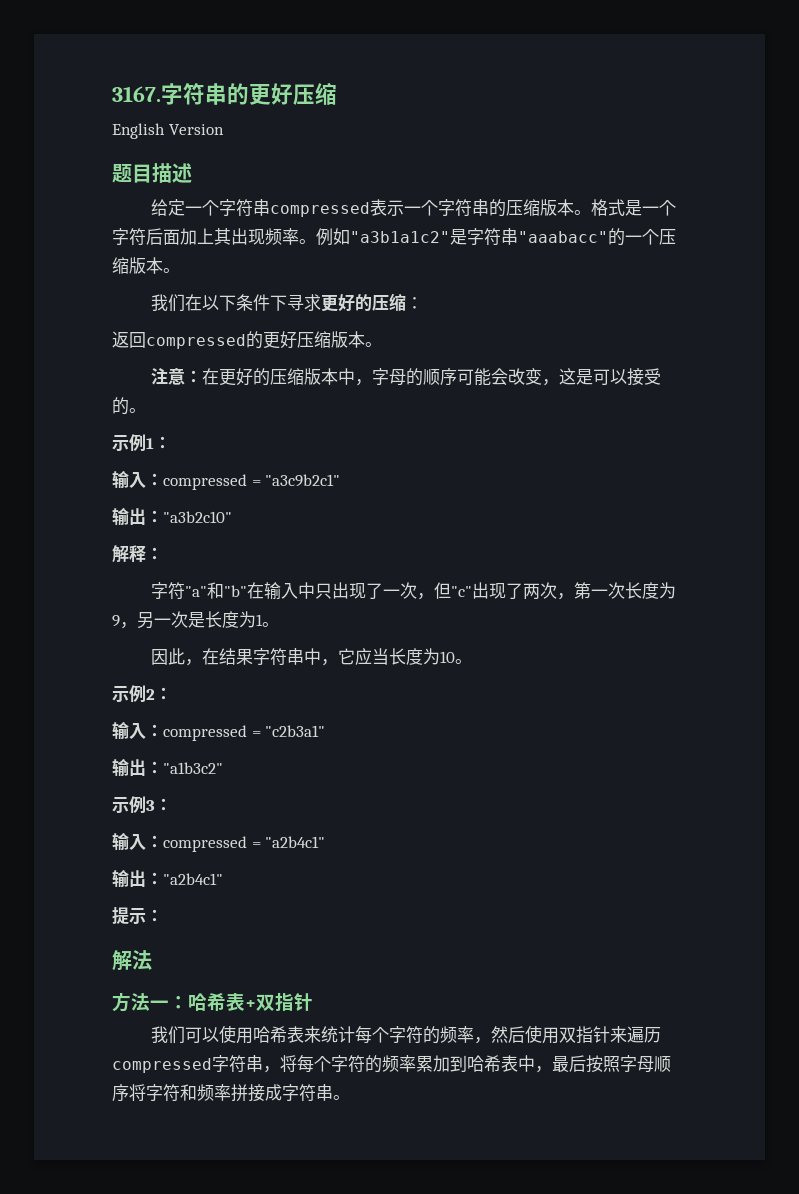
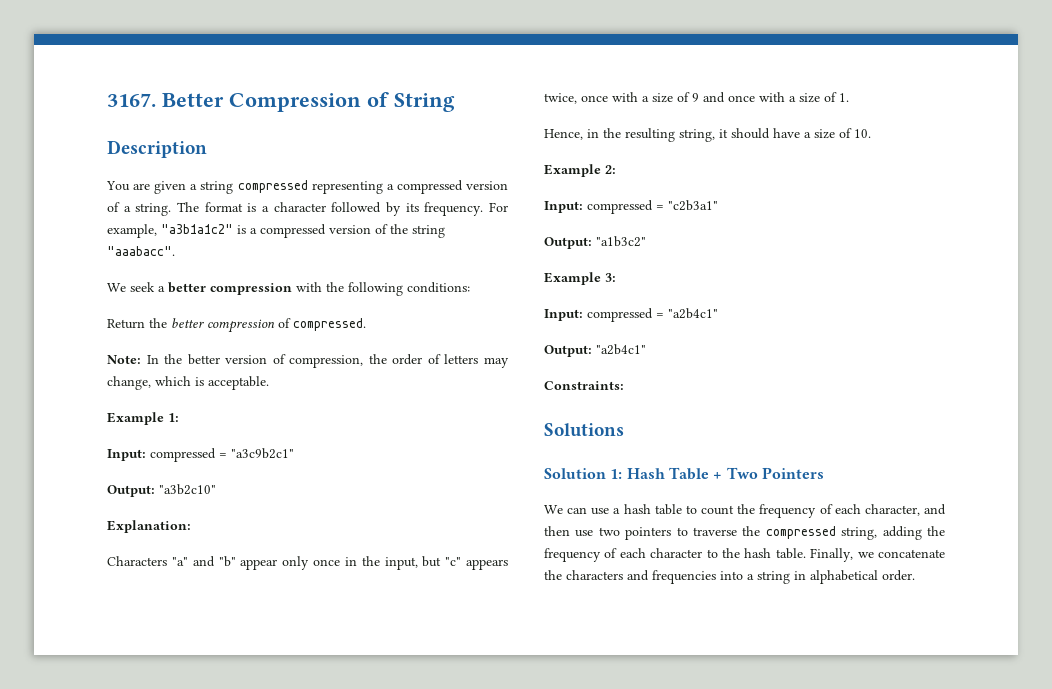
- 字符串的更好压缩
- English Version
- 题目描述
- 给定一个字符串compressed表示一个字符串的压缩版本。格式是一个字符后面加上其出现频率。例如"a3b1a1c2"是字符串"aaabacc"的一个压缩版本。
- 我们在以下条件下寻求更好的压缩：
- 返回compressed的更好压缩版本。
- 注意：在更好的压缩版本中，字母的顺序可能会改变，这是可以接受的。
- 示例1：
- 输入：compressed = "a3c9b2c1"
+ Better Compression of String
+ Description
+ You are given a string compressed representing a compressed version of a string. The format is a character followed by its frequency. For example, "a3b1a1c2" is a compressed version of the string "aaabacc".
+ We seek a better compression with the following conditions:
+ Return the better compression of compressed.
+ Note: In the better version of compression, the order of letters may change, which is acceptable.
+ Example 1:
+ Input: compressed = "a3c9b2c1"
- 输出："a3b2c10"
+ Output: "a3b2c10"
- 解释：
- 字符"a"和"b"在输入中只出现了一次，但"c"出现了两次，第一次长度为9，另一次是长度为1。
- 因此，在结果字符串中，它应当长度为10。
- 示例2：
- 输入：compressed = "c2b3a1"
+ Explanation:
+ Characters "a" and "b" appear only once in the input, but "c" appears twice, once with a size of 9 and once with a size of 1.
+ Hence, in the resulting string, it should have a size of 10.
+ Example 2:
+ Input: compressed = "c2b3a1"
- 输出："a1b3c2"
+ Output: "a1b3c2"
- 示例3：
- 输入：compressed = "a2b4c1"
+ Example 3:
+ Input: compressed = "a2b4c1"
- 输出："a2b4c1"
- 提示：
- 解法
- 方法一：哈希表+双指针
- 我们可以使用哈希表来统计每个字符的频率，然后使用双指针来遍历compressed字符串，将每个字符的频率累加到哈希表中，最后按照字母顺序将字符和频率拼接成字符串。
+ Output: "a2b4c1"
+ Constraints:
+ Solutions
+ Solution 1: Hash Table + Two Pointers
+ We can use a hash table to count the frequency of each character, and then use two pointers to traverse the compressed string, adding the frequency of each character to the hash table. Finally, we concatenate the characters and frequencies into a string in alphabetical order.

